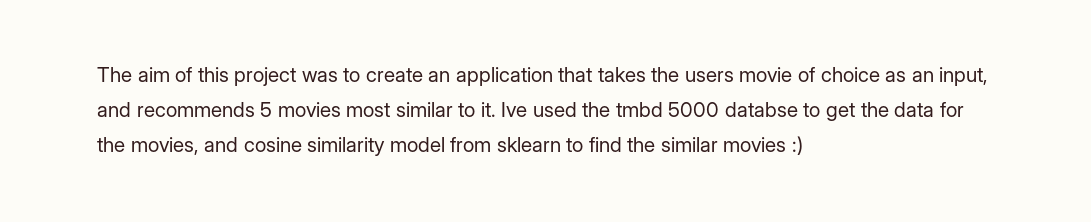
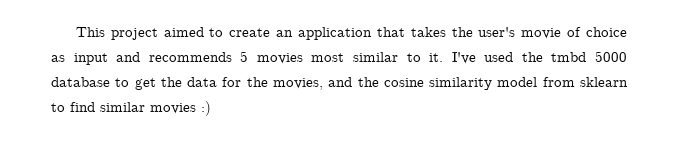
- The aim of this project was to create an application that takes the users movie of choice as an input, and recommends 5 movies most similar to it.
+ This project aimed to create an application that takes the user's movie of choice as input and recommends 5 movies most similar to it.
- Ive used the tmbd 5000 databse to get the data for the movies, and cosine similarity model from sklearn to find the similar movies :)
+ I've used the tmbd 5000 database to get the data for the movies, and the cosine similarity model from sklearn to find similar movies :)

